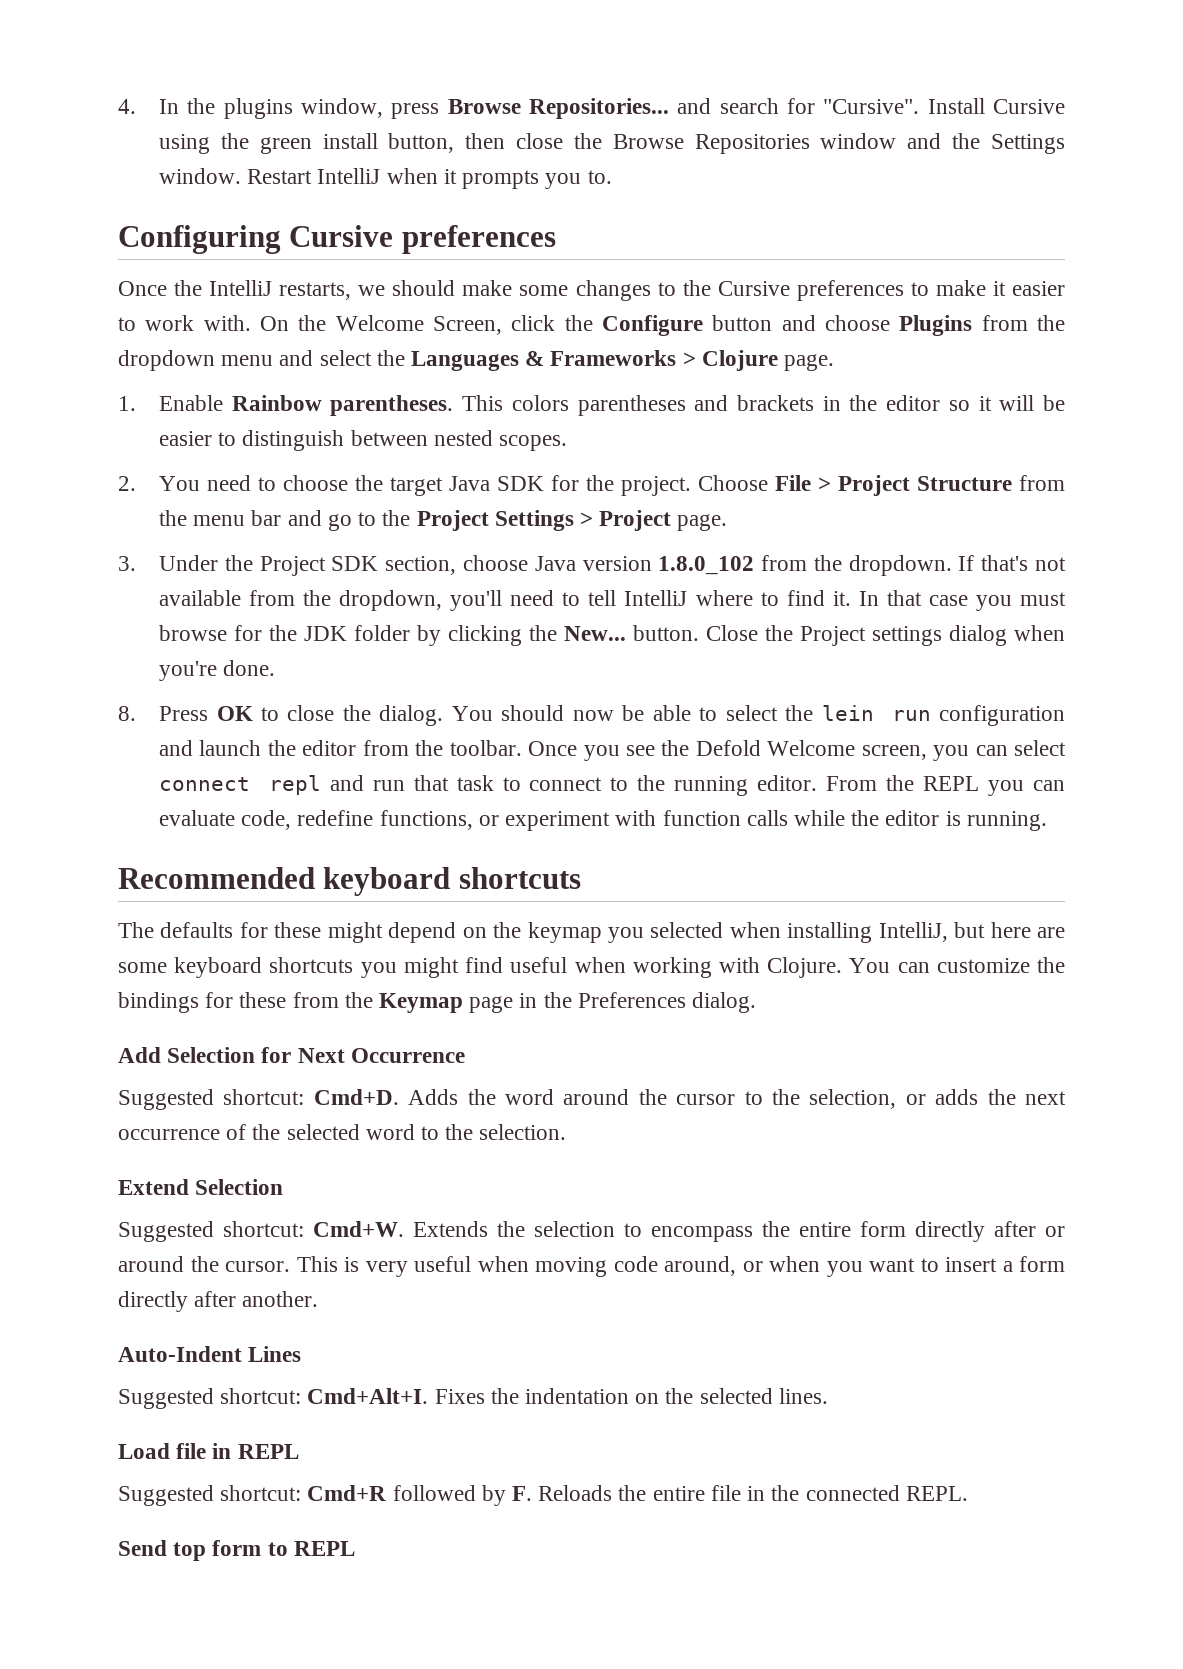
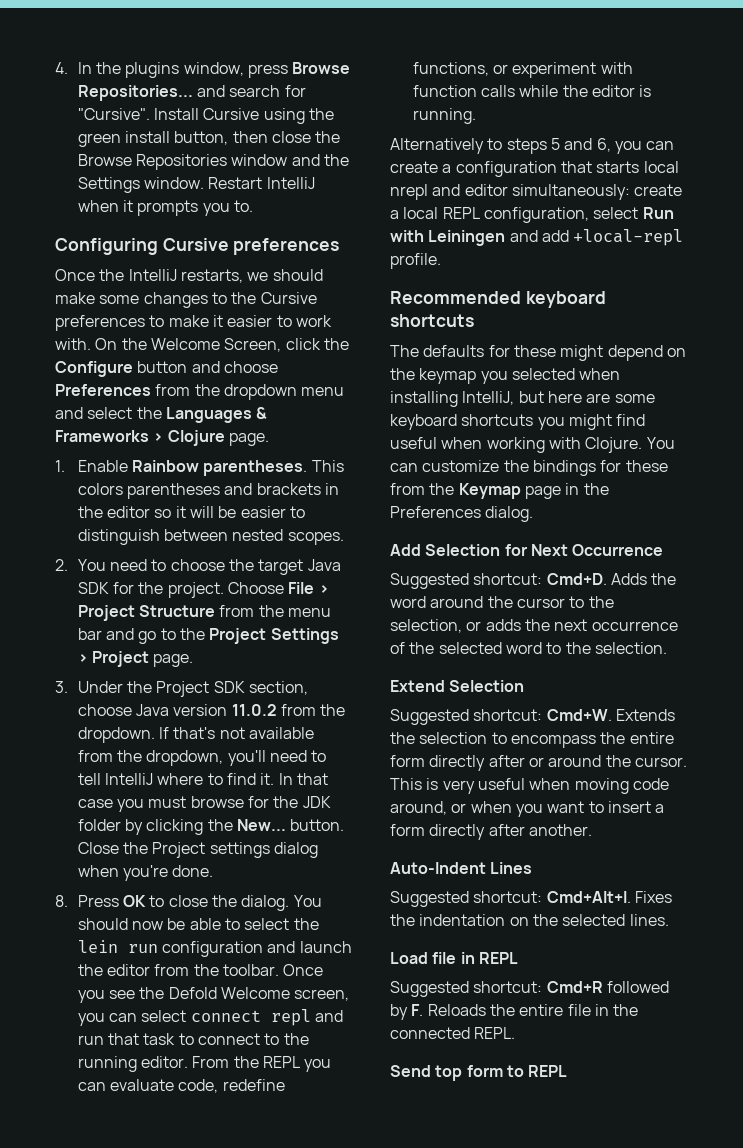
- On the Welcome Screen, click the Configure button and choose Plugins from the dropdown menu and select the Languages & Frameworks > Clojure page.
+ On the Welcome Screen, click the Configure button and choose Preferences from the dropdown menu and select the Languages & Frameworks > Clojure page.
- 3. Under the Project SDK section, choose Java version 1.8.0_102 from the dropdown.
+ 3. Under the Project SDK section, choose Java version 11.0.2 from the dropdown.
+ Alternatively to steps 5 and 6, you can create a configuration that starts local nrepl and editor simultaneously: create a local REPL configuration, select Run with Leiningen and add +local-repl profile.

